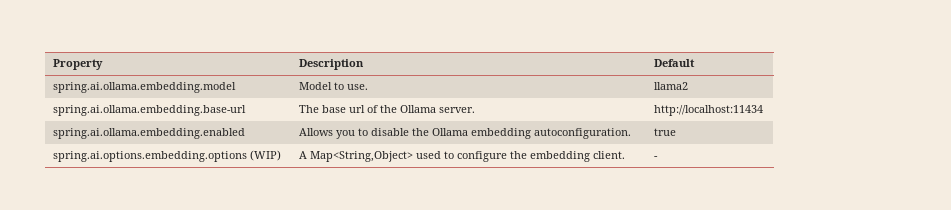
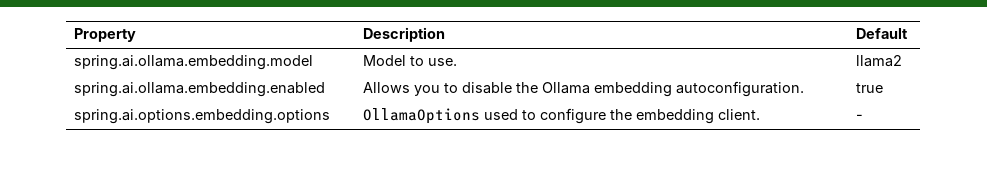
- spring.ai.ollama.embedding.base-url | The base url of the Ollama server. | http://localhost:11434
- spring.ai.options.embedding.options (WIP) | A Map<String,Object> used to configure the embedding client. | -
+ spring.ai.options.embedding.options | OllamaOptions used to configure the embedding client. | -

